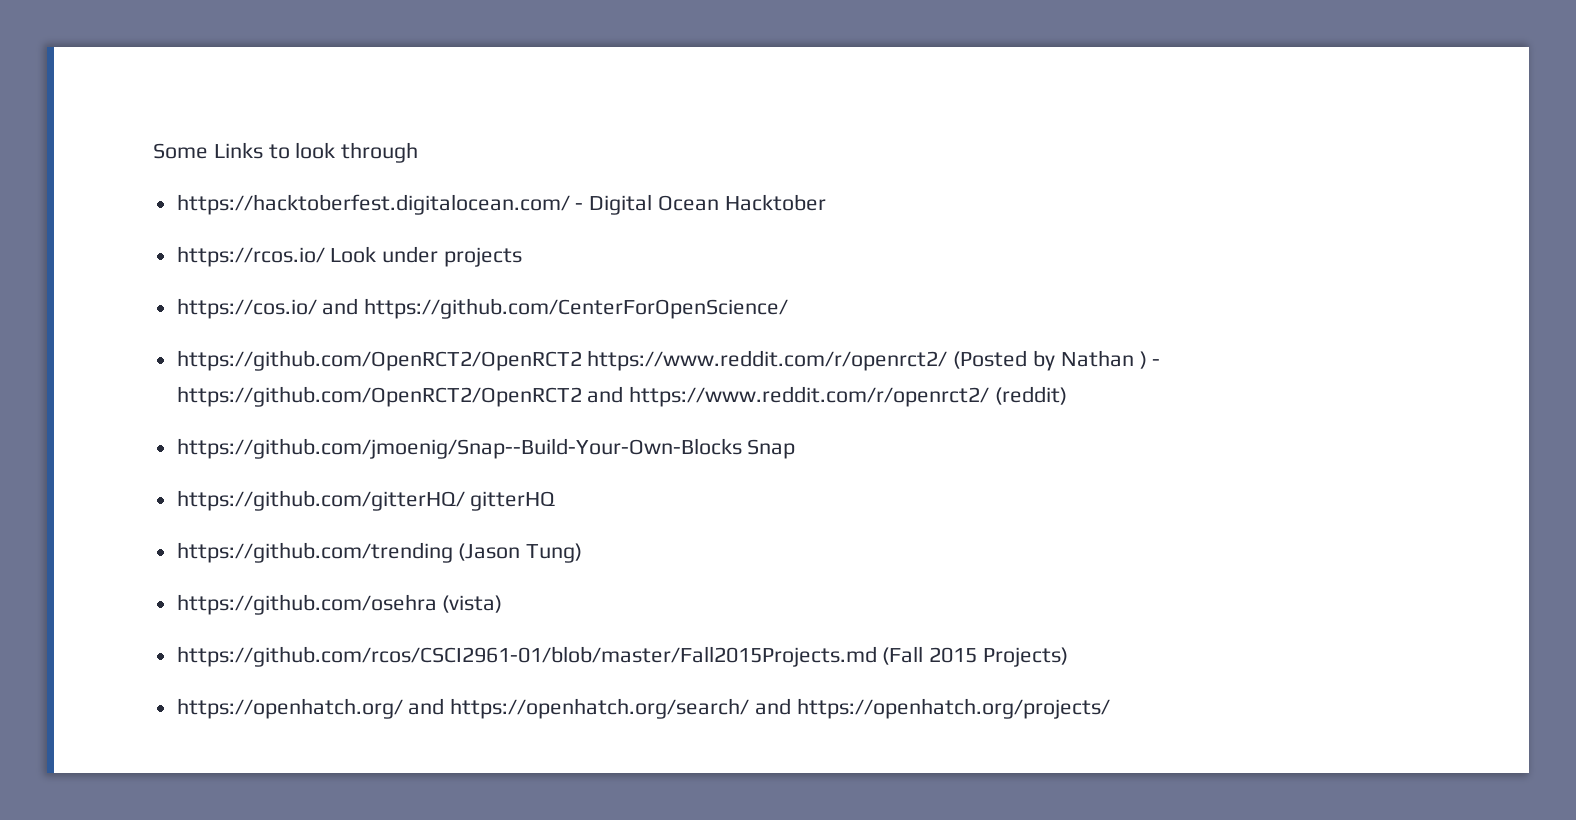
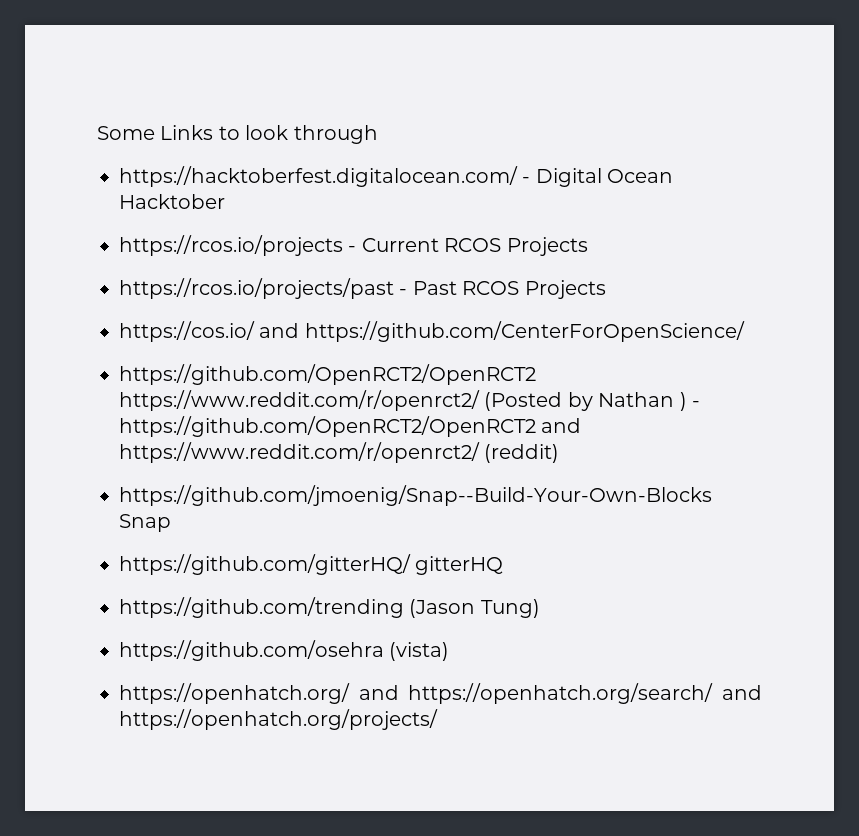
- https://rcos.io/ Look under projects
+ https://rcos.io/projects - Current RCOS Projects
+ https://rcos.io/projects/past - Past RCOS Projects
- https://github.com/rcos/CSCI2961-01/blob/master/Fall2015Projects.md (Fall 2015 Projects)

